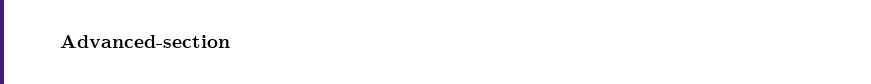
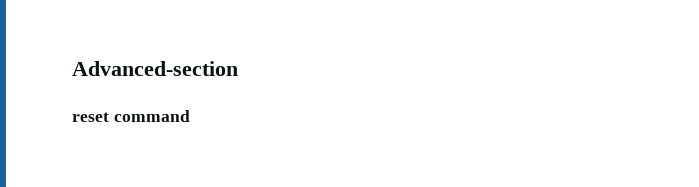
+ reset command

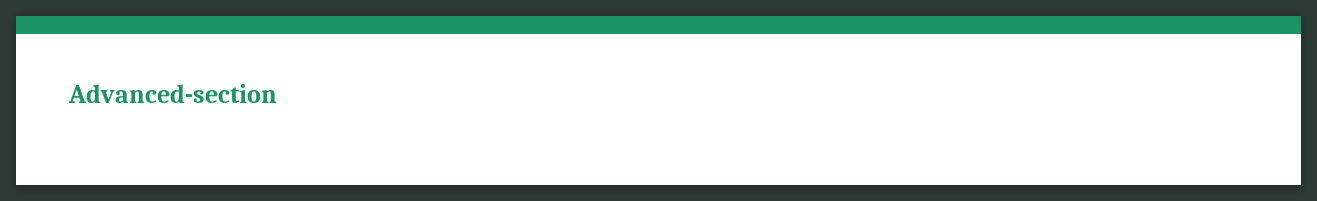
- reset command

